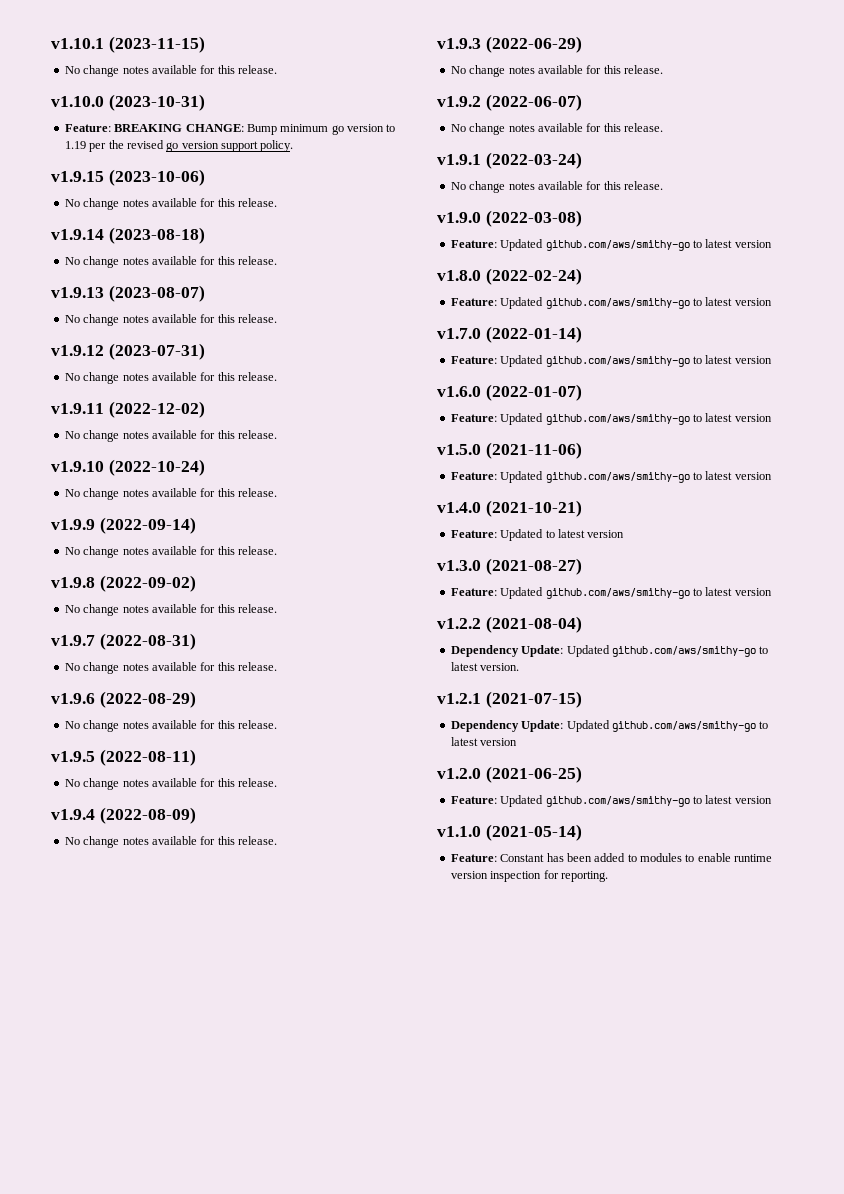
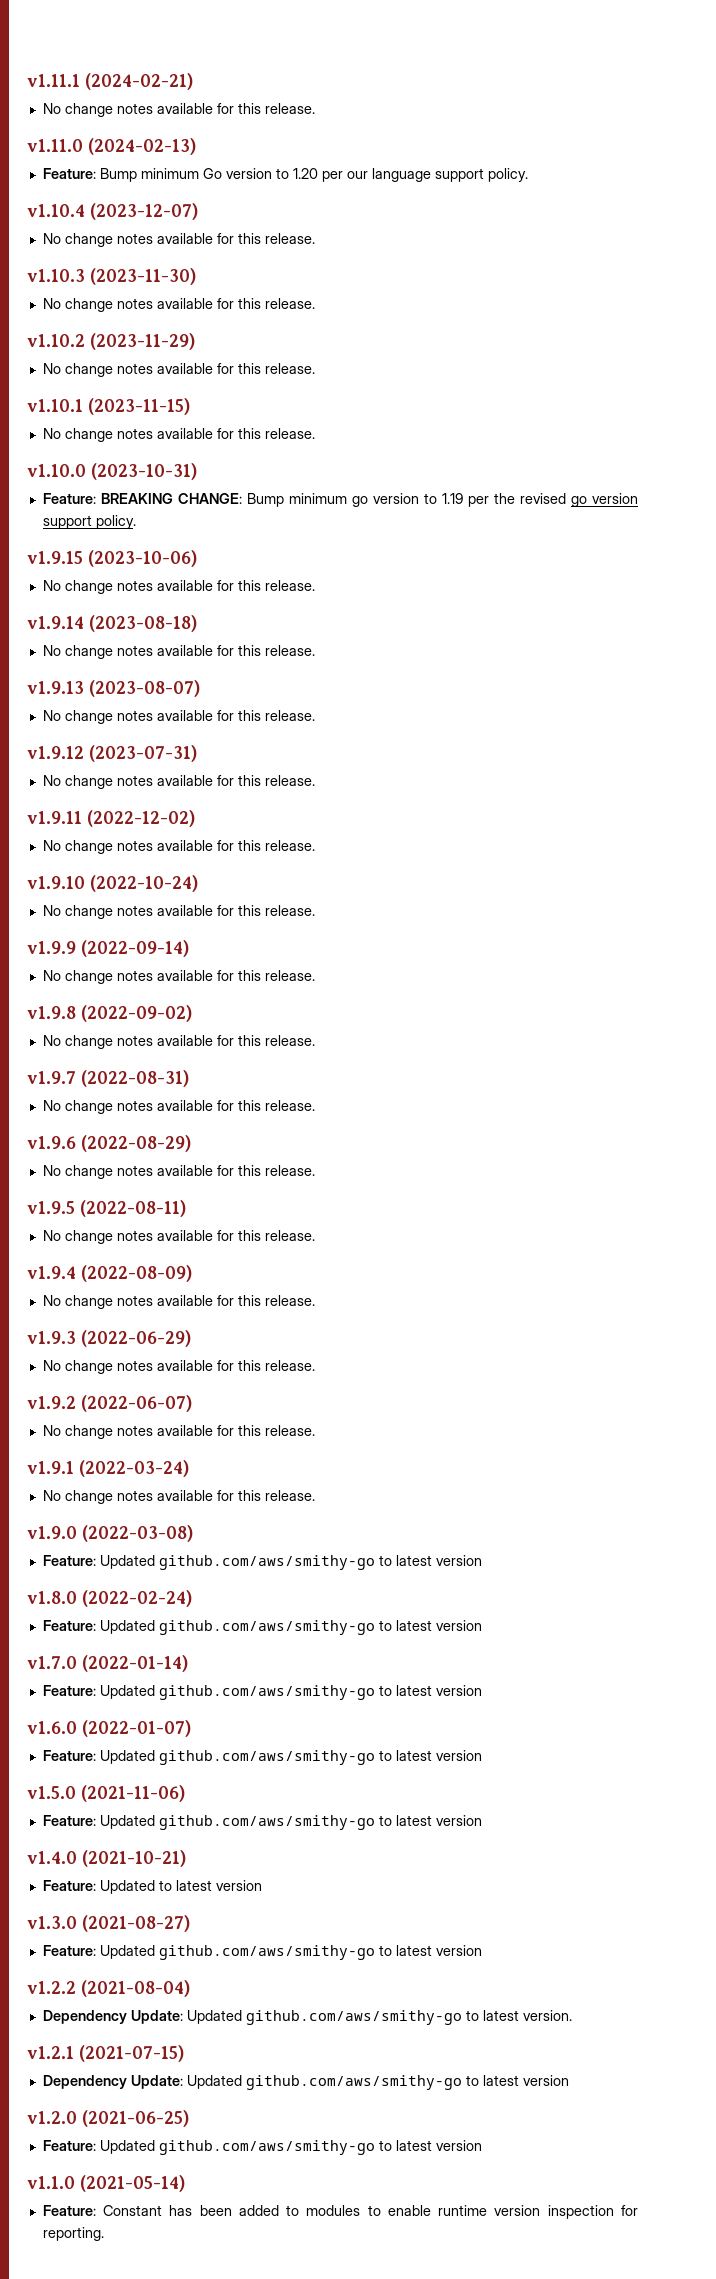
+ v1.11.1 (2024-02-21)
+ No change notes available for this release.
+ v1.11.0 (2024-02-13)
+ Feature: Bump minimum Go version to 1.20 per our language support policy.
+ v1.10.4 (2023-12-07)
+ No change notes available for this release.
+ v1.10.3 (2023-11-30)
+ No change notes available for this release.
+ v1.10.2 (2023-11-29)
+ No change notes available for this release.

